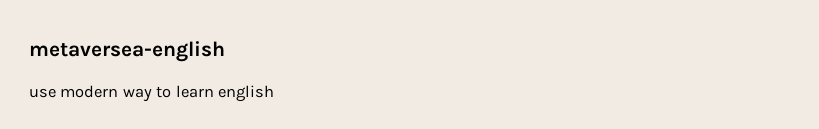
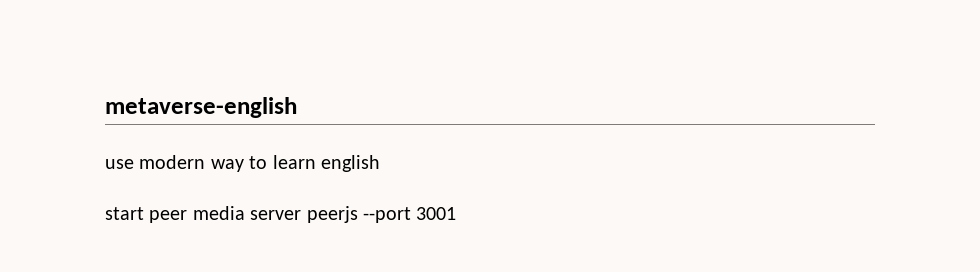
- metaversea-english
+ metaverse-english
+ start peer media server peerjs --port 3001

